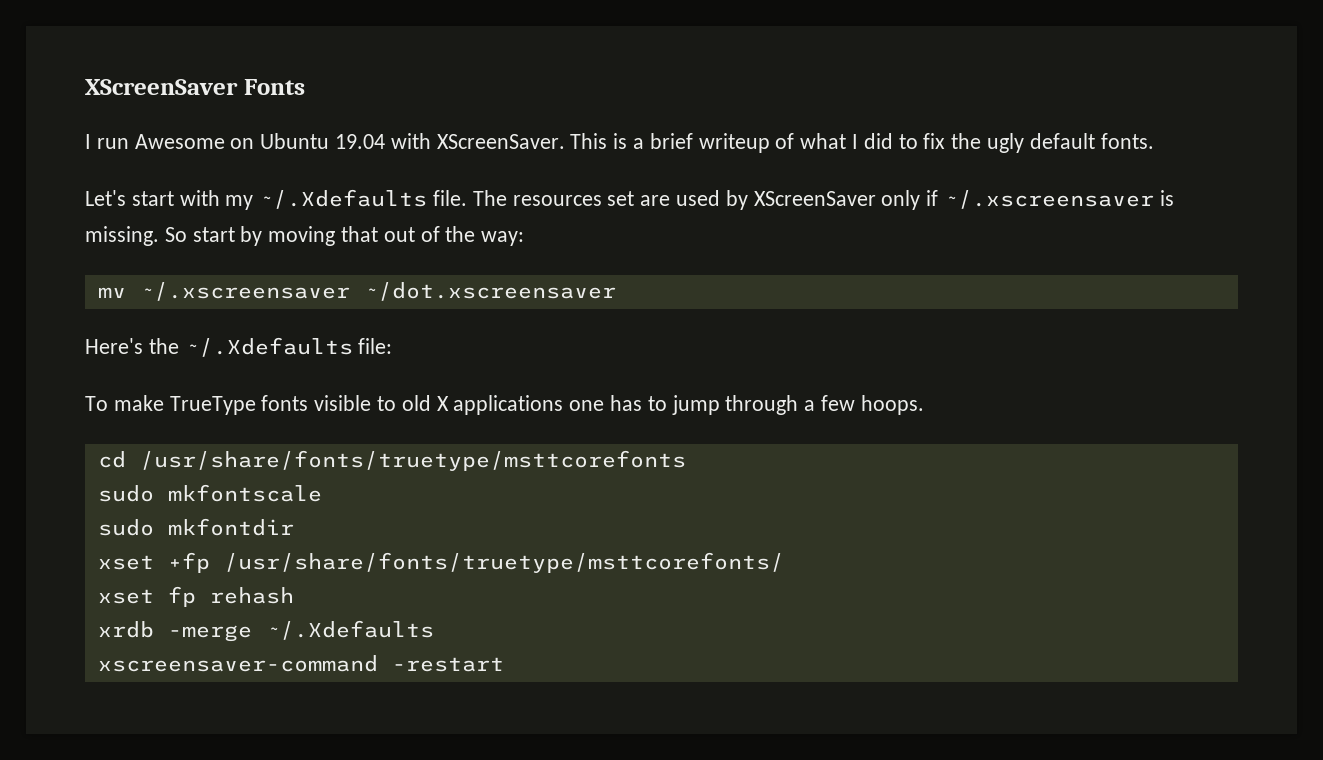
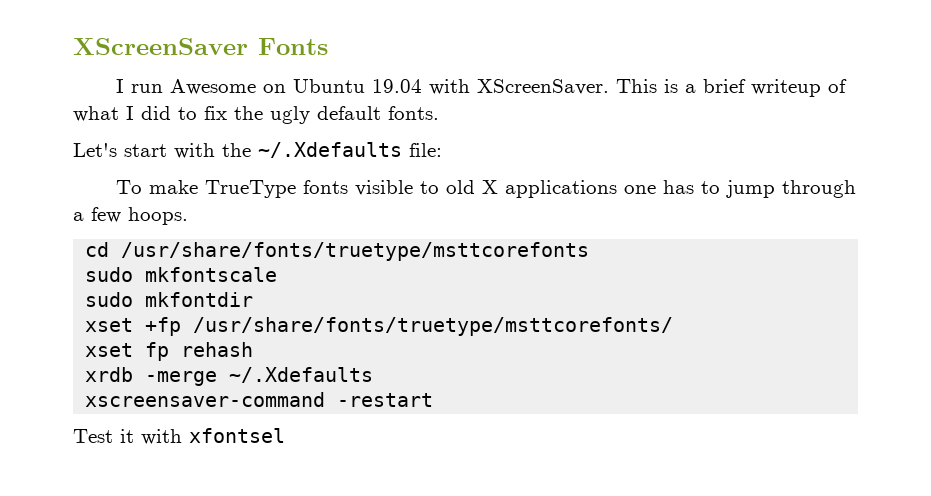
- Let's start with my ~/.Xdefaults file. The resources set are used by XScreenSaver only if ~/.xscreensaver is missing. So start by moving that out of the way:
- mv ~/.xscreensaver ~/dot.xscreensaver
- Here's the ~/.Xdefaults file:
+ Let's start with the ~/.Xdefaults file:
+ Test it with xfontsel

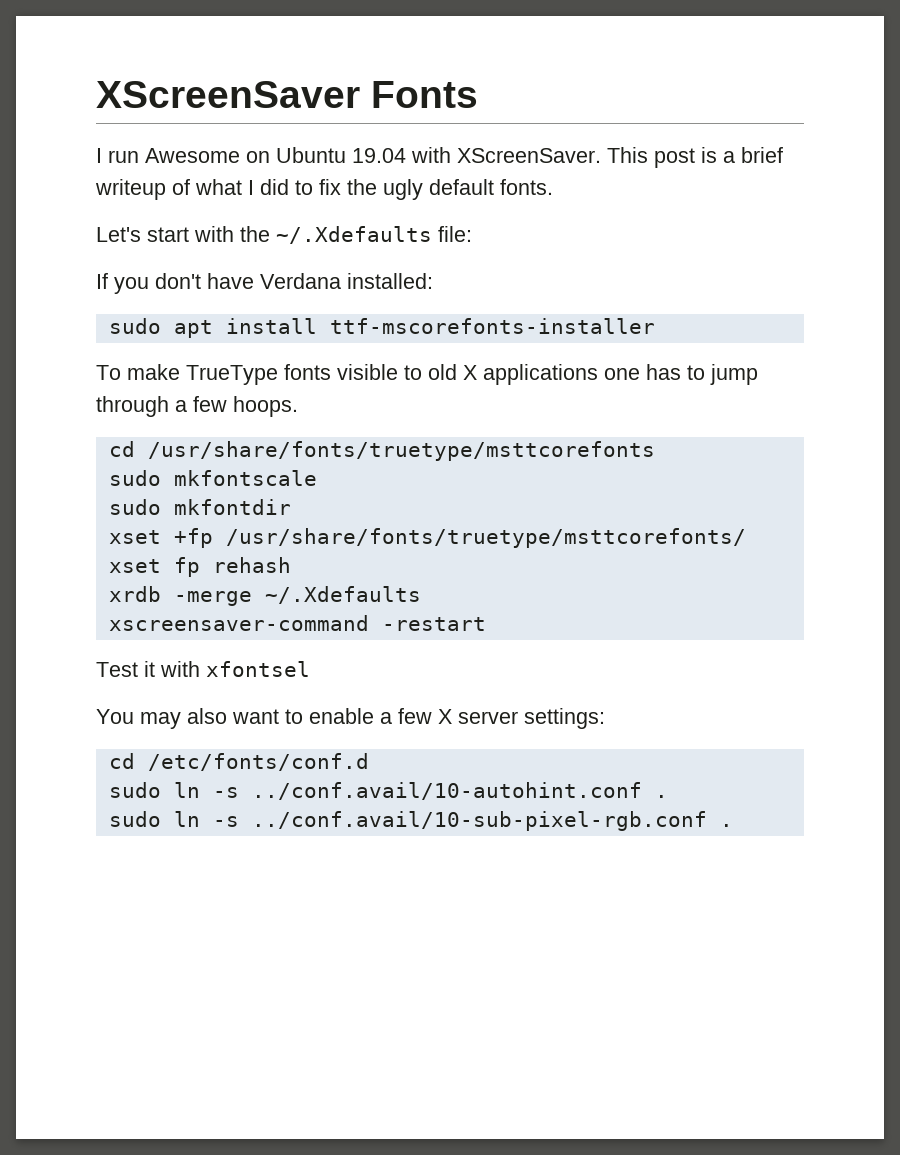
- This is a brief writeup of what I did to fix the ugly default fonts.
+ This post is a brief writeup of what I did to fix the ugly default fonts.
+ If you don't have Verdana installed:
+ sudo apt install ttf-mscorefonts-installer
+ You may also want to enable a few X server settings:
+ cd /etc/fonts/conf.d
+ sudo ln -s ../conf.avail/10-autohint.conf .
+ sudo ln -s ../conf.avail/10-sub-pixel-rgb.conf .

